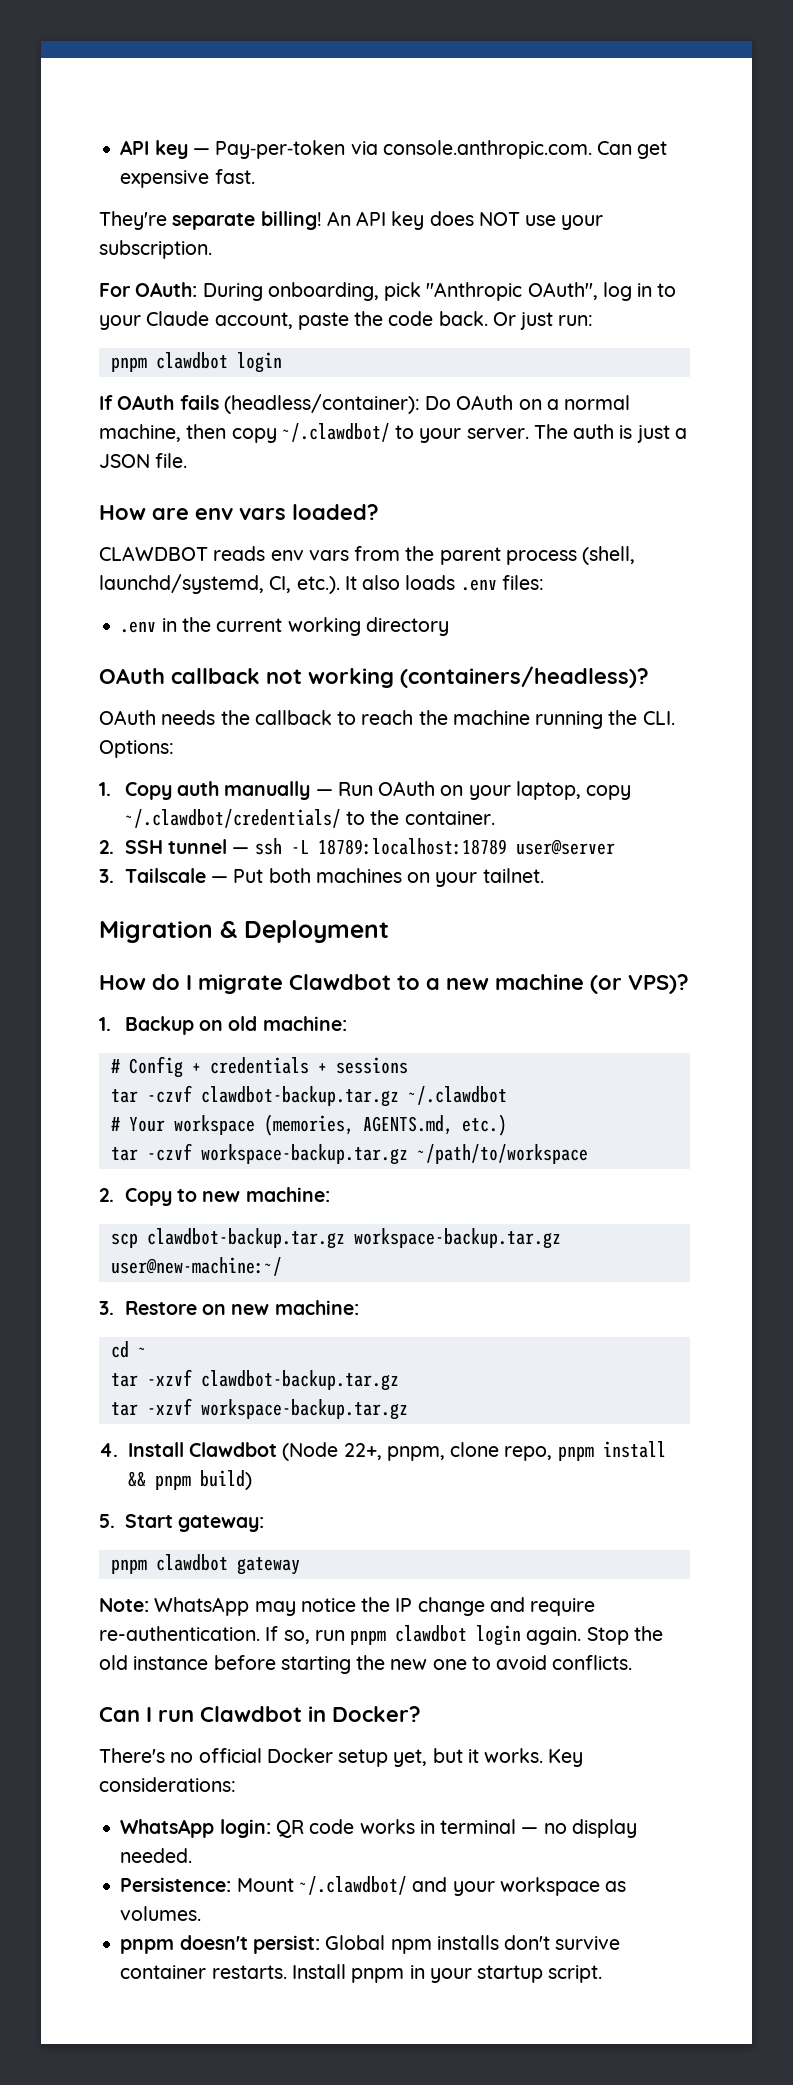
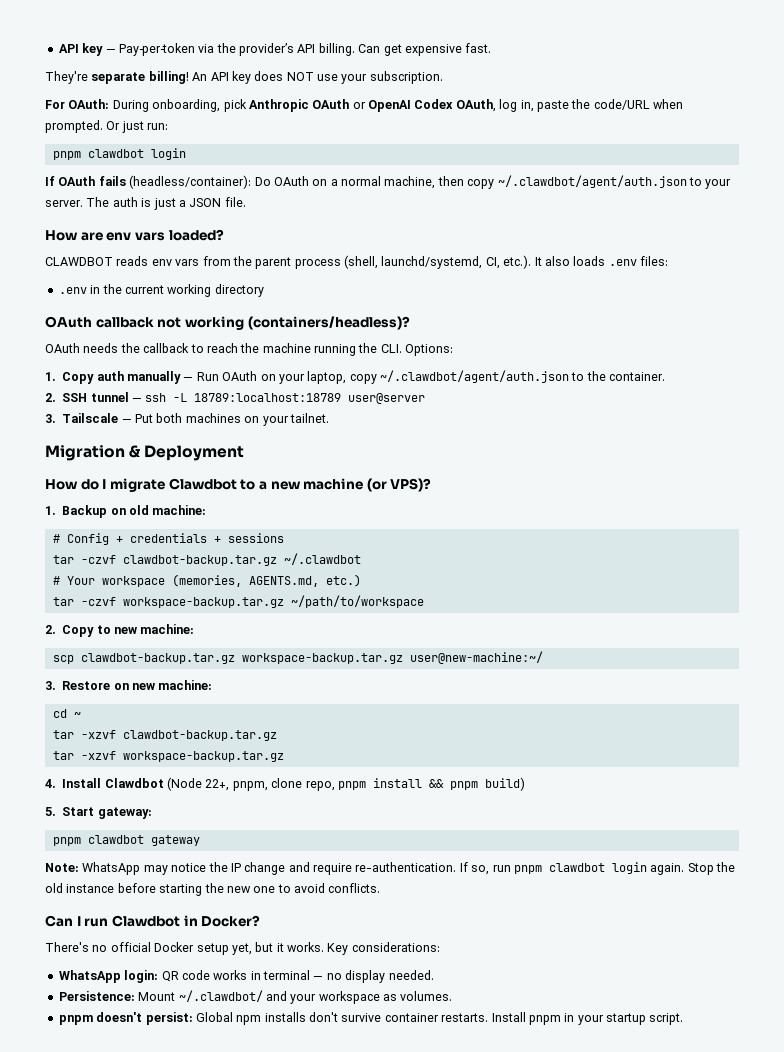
- API key — Pay‑per‑token via console.anthropic.com. Can get expensive fast.
+ API key — Pay‑per‑token via the provider’s API billing. Can get expensive fast.
- For OAuth: During onboarding, pick "Anthropic OAuth", log in to your Claude account, paste the code back.
+ For OAuth: During onboarding, pick Anthropic OAuth or OpenAI Codex OAuth, log in, paste the code/URL when prompted.
- If OAuth fails (headless/container): Do OAuth on a normal machine, then copy ~/.clawdbot/ to your server.
+ If OAuth fails (headless/container): Do OAuth on a normal machine, then copy ~/.clawdbot/agent/auth.json to your server.
- 1. Copy auth manually — Run OAuth on your laptop, copy ~/.clawdbot/credentials/ to the container.
+ 1. Copy auth manually — Run OAuth on your laptop, copy ~/.clawdbot/agent/auth.json to the container.

